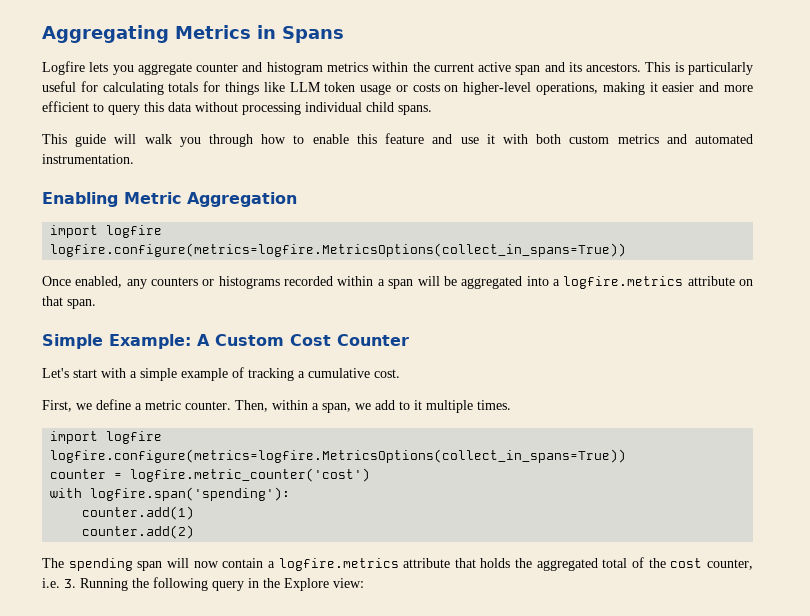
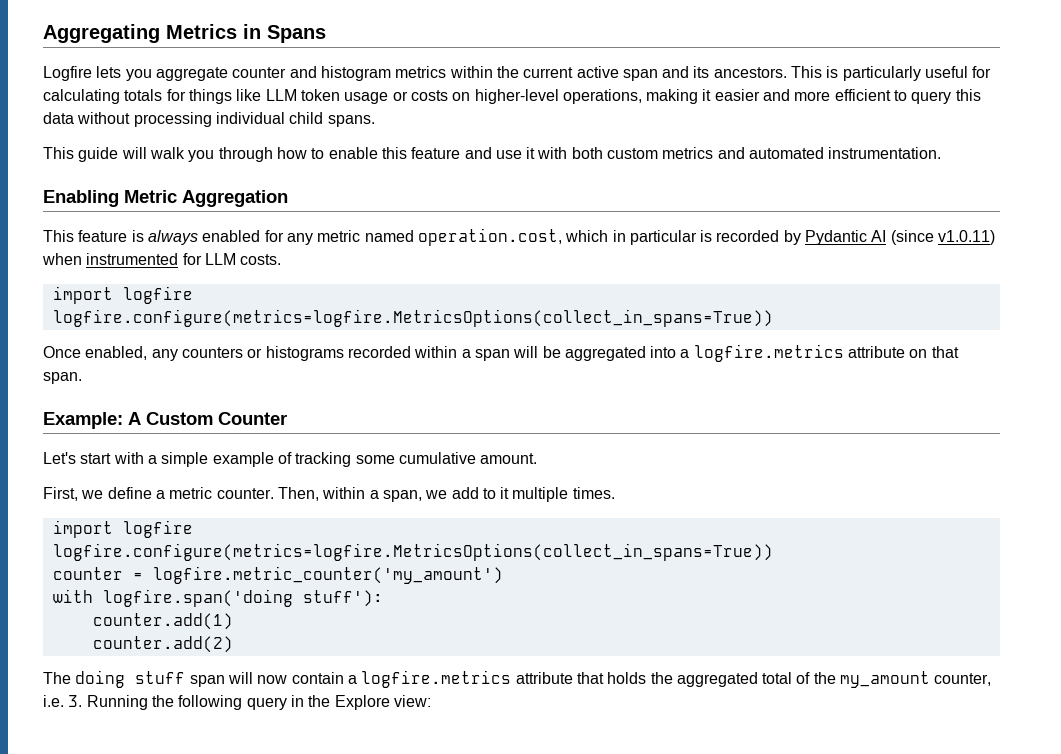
+ This feature is always enabled for any metric named operation.cost, which in particular is recorded by Pydantic AI (since v1.0.11) when instrumented for LLM costs.
- Simple Example: A Custom Cost Counter
+ Example: A Custom Counter
- Let's start with a simple example of tracking a cumulative cost.
+ Let's start with a simple example of tracking some cumulative amount.
- counter = logfire.metric_counter('cost')
- with logfire.span('spending'):
+ counter = logfire.metric_counter('my_amount')
+ with logfire.span('doing stuff'):
- The spending span will now contain a logfire.metrics attribute that holds the aggregated total of the cost counter, i.e. 3. Running the following query in the Explore view:
+ The doing stuff span will now contain a logfire.metrics attribute that holds the aggregated total of the my_amount counter, i.e. 3. Running the following query in the Explore view:

